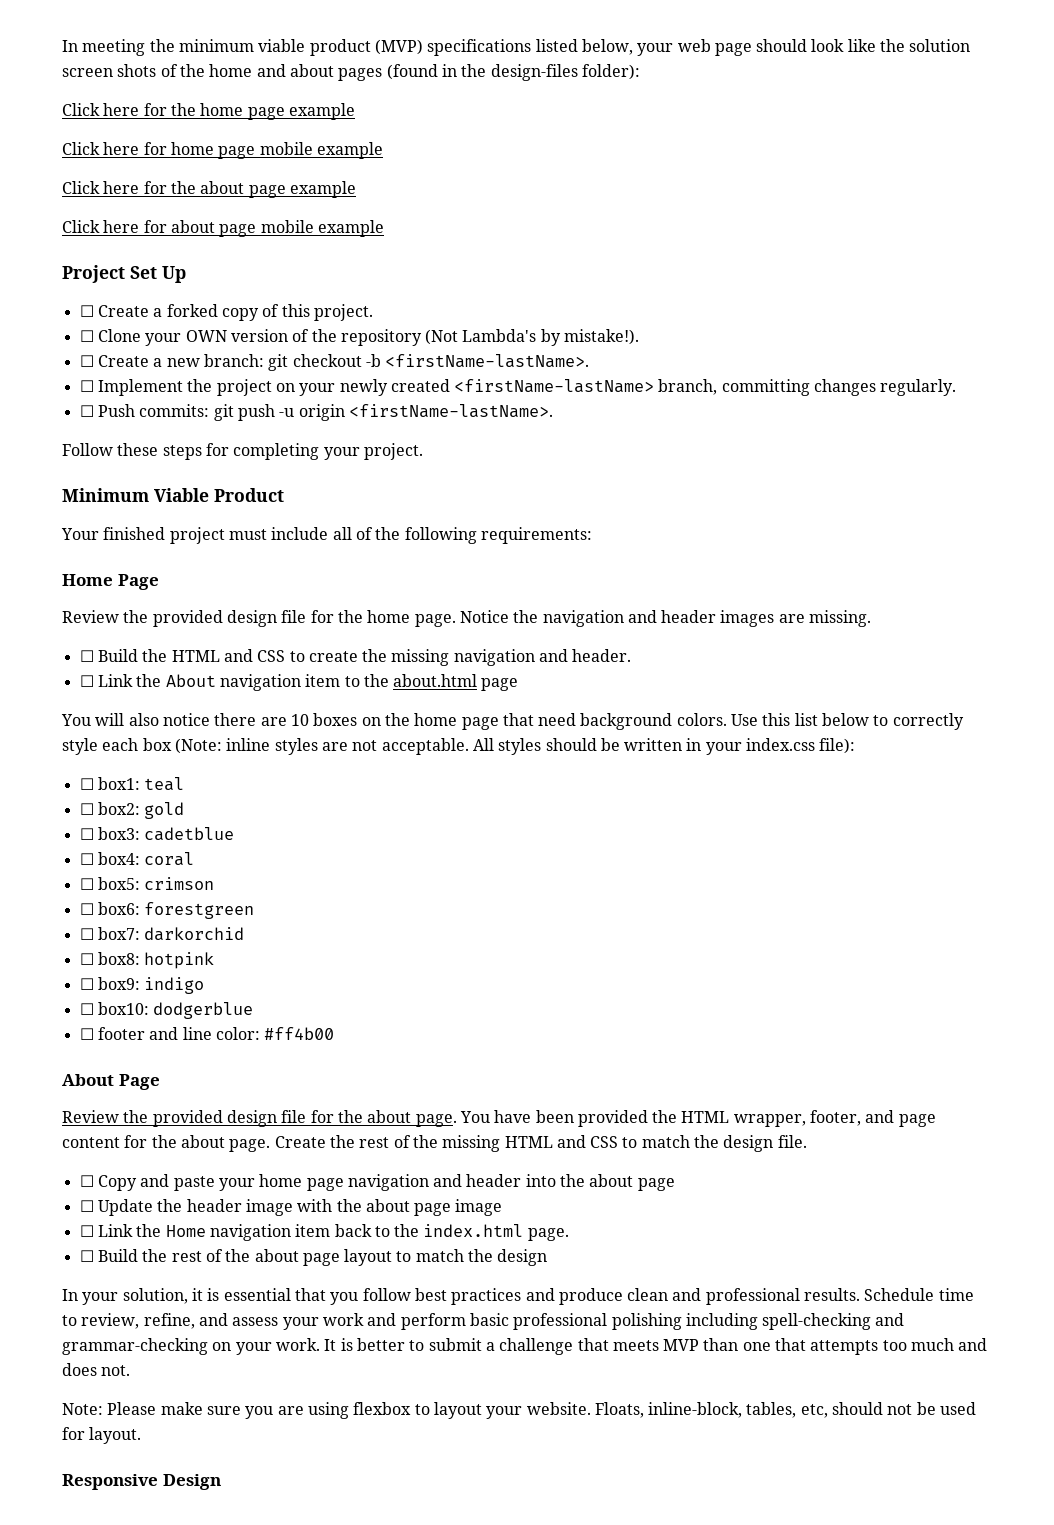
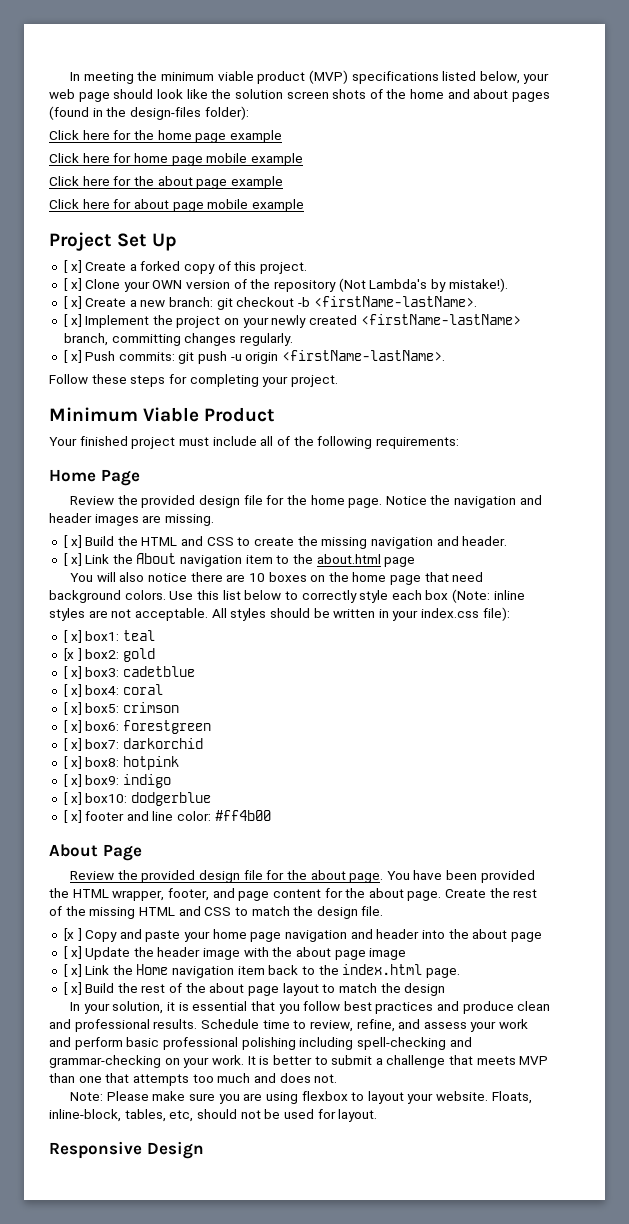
- ☐ Create a forked copy of this project.
+ [ x] Create a forked copy of this project.
- ☐ Clone your OWN version of the repository (Not Lambda's by mistake!).
+ [ x] Clone your OWN version of the repository (Not Lambda's by mistake!).
- ☐ Create a new branch: git checkout -b <firstName-lastName>.
+ [ x] Create a new branch: git checkout -b <firstName-lastName>.
- ☐ Implement the project on your newly created <firstName-lastName> branch, committing changes regularly.
+ [ x] Implement the project on your newly created <firstName-lastName> branch, committing changes regularly.
- ☐ Push commits: git push -u origin <firstName-lastName>.
+ [ x] Push commits: git push -u origin <firstName-lastName>.
- ☐ Build the HTML and CSS to create the missing navigation and header.
+ [ x] Build the HTML and CSS to create the missing navigation and header.
- ☐ Link the About navigation item to the about.html page
+ [ x] Link the About navigation item to the about.html page
- ☐ box1: teal
+ [ x] box1: teal
- ☐ box2: gold
+ [x ] box2: gold
- ☐ box3: cadetblue
+ [ x] box3: cadetblue
- ☐ box4: coral
+ [ x] box4: coral
- ☐ box5: crimson
+ [ x] box5: crimson
- ☐ box6: forestgreen
+ [ x] box6: forestgreen
- ☐ box7: darkorchid
+ [ x] box7: darkorchid
- ☐ box8: hotpink
+ [ x] box8: hotpink
- ☐ box9: indigo
+ [ x] box9: indigo
- ☐ box10: dodgerblue
+ [ x] box10: dodgerblue
- ☐ footer and line color: #ff4b00
+ [ x] footer and line color: #ff4b00
- ☐ Copy and paste your home page navigation and header into the about page
+ [x ] Copy and paste your home page navigation and header into the about page
- ☐ Update the header image with the about page image
+ [ x] Update the header image with the about page image
- ☐ Link the Home navigation item back to the index.html page.
+ [ x] Link the Home navigation item back to the index.html page.
- ☐ Build the rest of the about page layout to match the design
+ [ x] Build the rest of the about page layout to match the design

